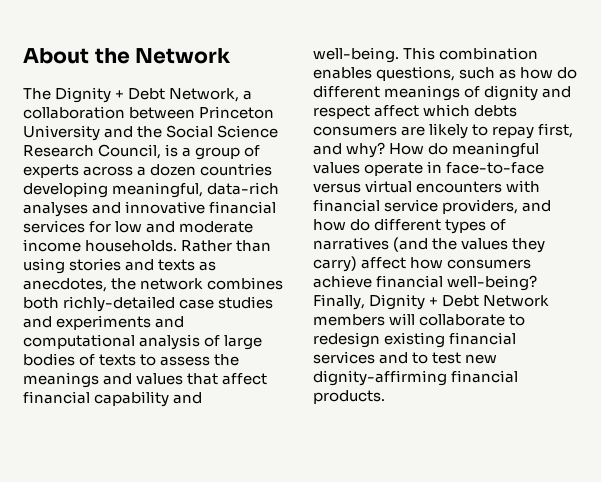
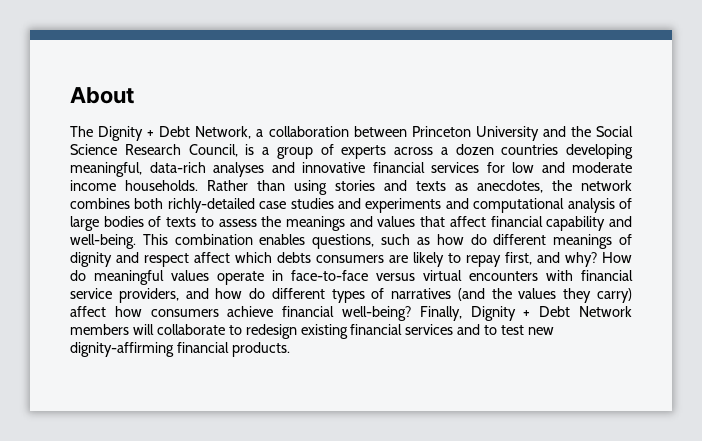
- About the Network
+ About

